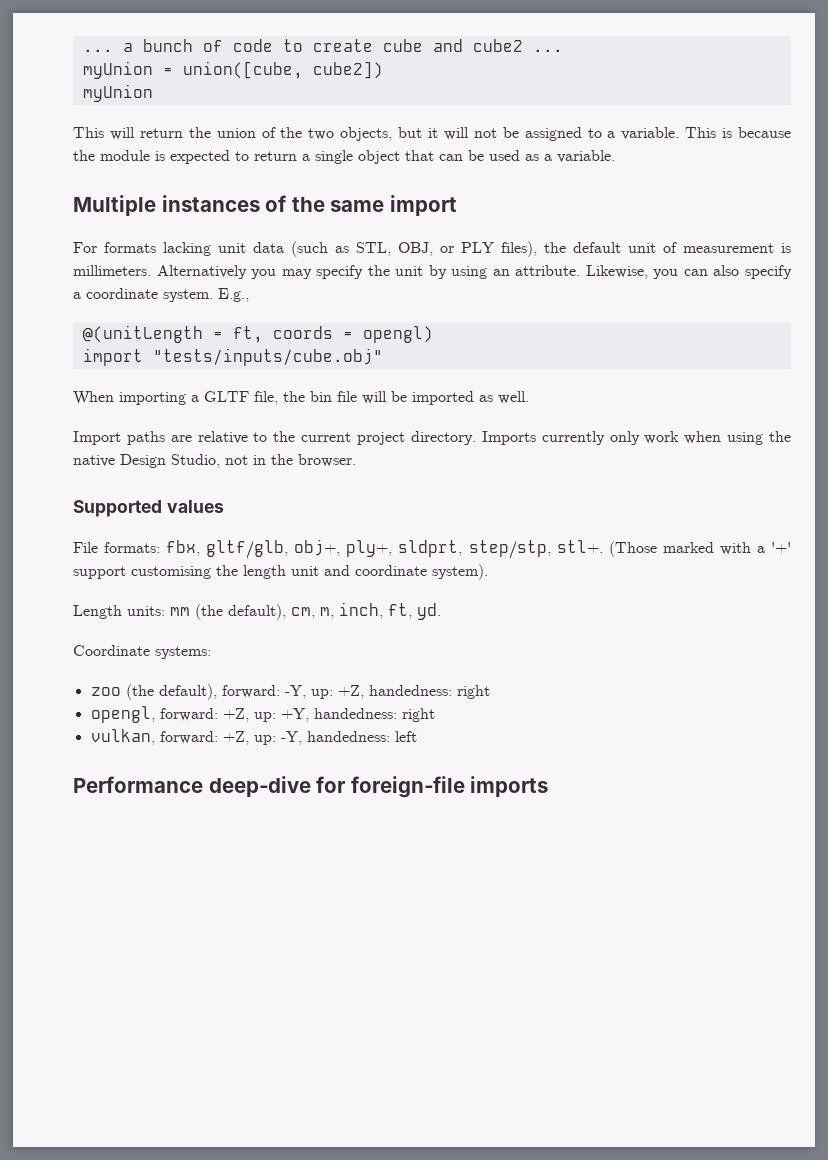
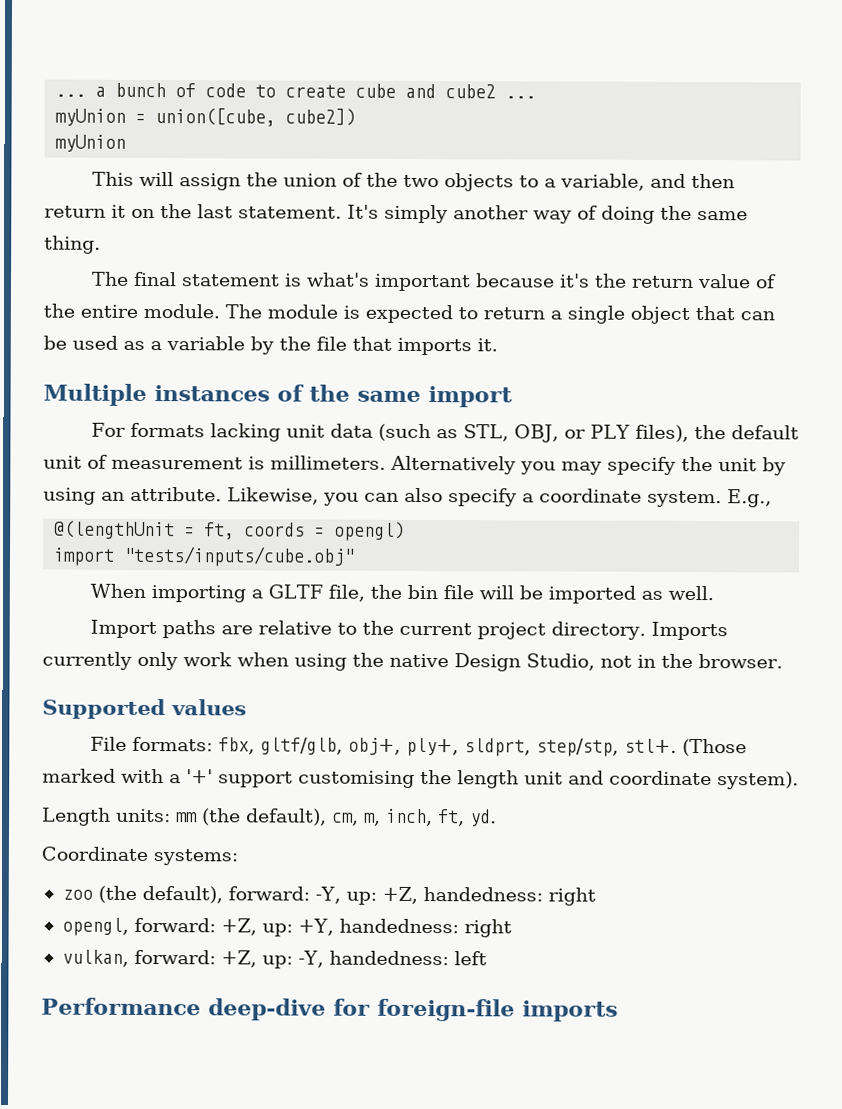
- This will return the union of the two objects, but it will not be assigned to a variable. This is because the module is expected to return a single object that can be used as a variable.
+ This will assign the union of the two objects to a variable, and then return it on the last statement. It's simply another way of doing the same thing.
+ The final statement is what's important because it's the return value of the entire module. The module is expected to return a single object that can be used as a variable by the file that imports it.
- @(unitLength = ft, coords = opengl)
+ @(lengthUnit = ft, coords = opengl)

